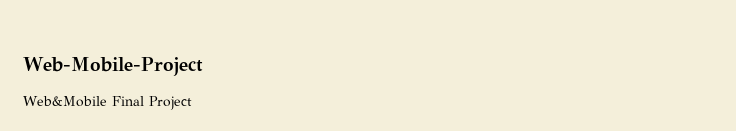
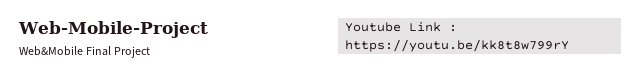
+ Youtube Link : https://youtu.be/kk8t8w799rY

